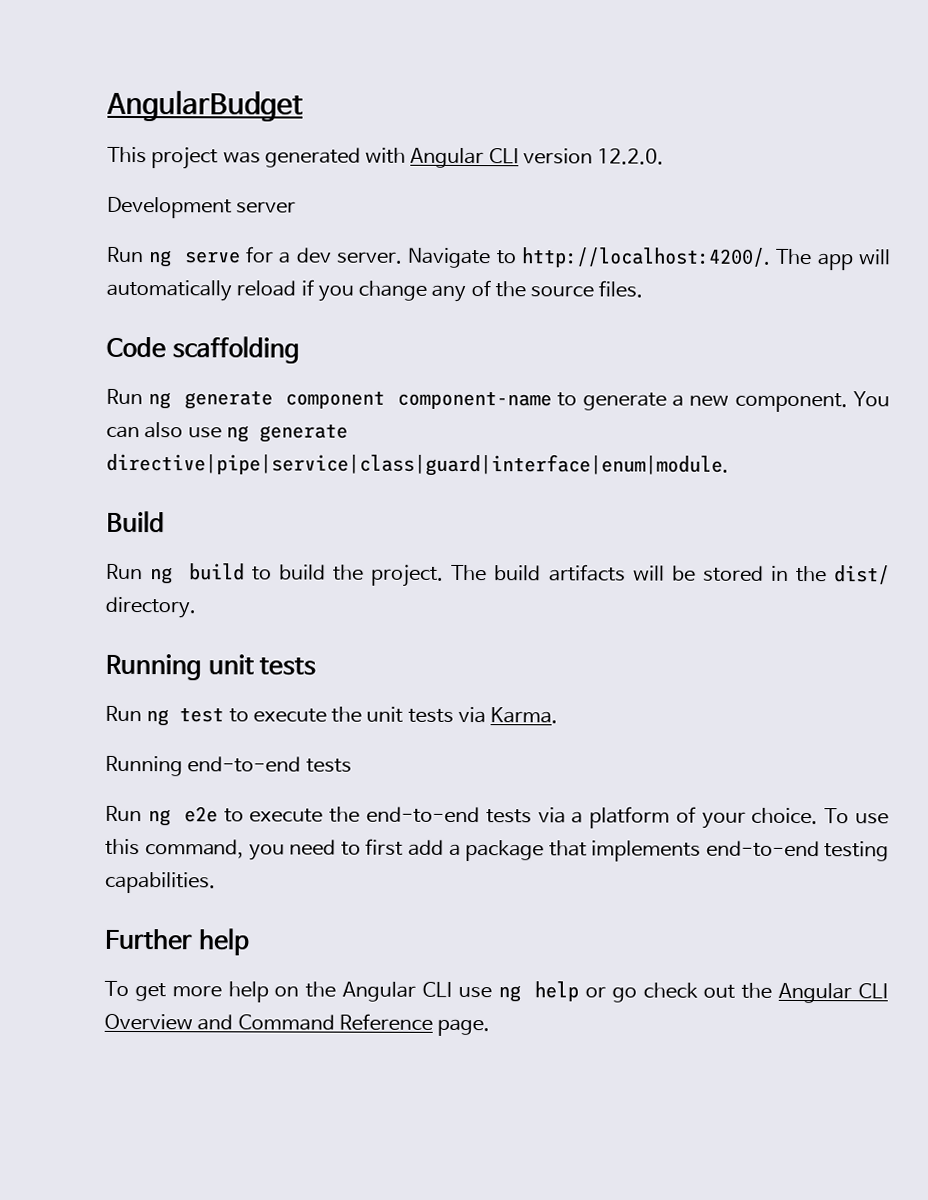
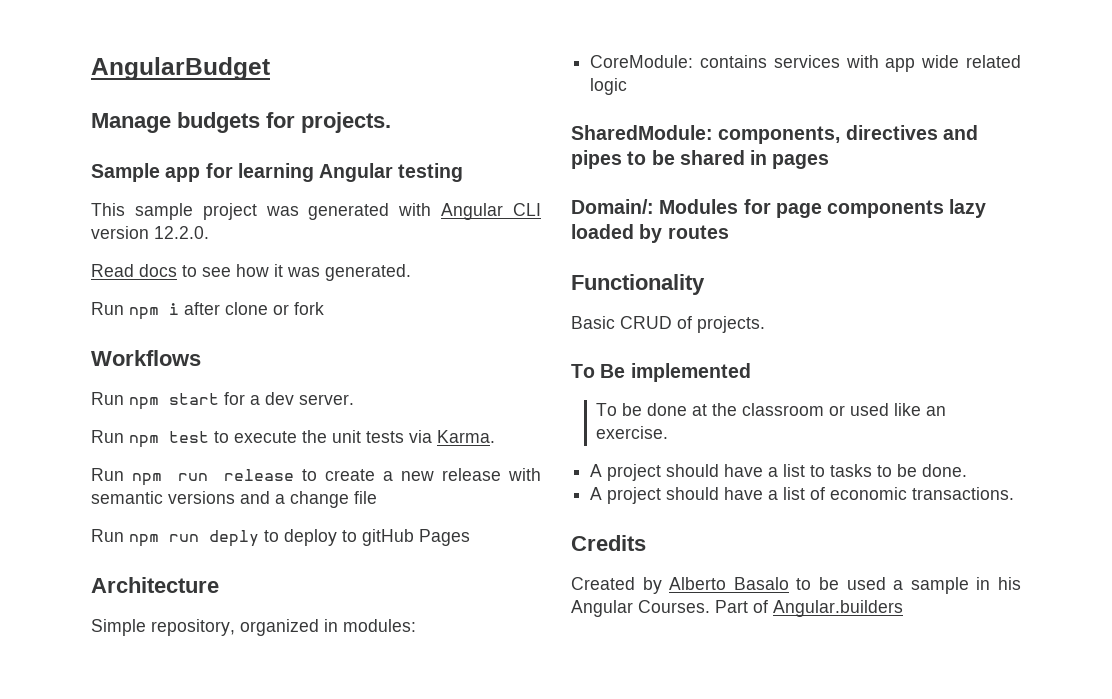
+ Manage budgets for projects.
+ Sample app for learning Angular testing
- This project was generated with Angular CLI version 12.2.0.
+ This sample project was generated with Angular CLI version 12.2.0.
- Development server
- Run ng serve for a dev server. Navigate to http://localhost:4200/. The app will automatically reload if you change any of the source files.
- Code scaffolding
- Run ng generate component component-name to generate a new component. You can also use ng generate directive|pipe|service|class|guard|interface|enum|module.
- Build
- Run ng build to build the project. The build artifacts will be stored in the dist/ directory.
- Running unit tests
- Run ng test to execute the unit tests via Karma.
+ Read docs to see how it was generated.
+ Run npm i after clone or fork
+ Workflows
+ Run npm start for a dev server.
+ Run npm test to execute the unit tests via Karma.
- Running end-to-end tests
- Run ng e2e to execute the end-to-end tests via a platform of your choice. To use this command, you need to first add a package that implements end-to-end testing capabilities.
- Further help
- To get more help on the Angular CLI use ng help or go check out the Angular CLI Overview and Command Reference page.
+ Run npm run release to create a new release with semantic versions and a change file
+ Run npm run deply to deploy to gitHub Pages
+ Architecture
+ Simple repository, organized in modules:
+ CoreModule: contains services with app wide related logic
+ SharedModule: components, directives and pipes to be shared in pages
+ Domain/: Modules for page components lazy loaded by routes
+ Functionality
+ Basic CRUD of projects.
+ To Be implemented
+ To be done at the classroom or used like an exercise.
+ A project should have a list to tasks to be done.
+ A project should have a list of economic transactions.
+ Credits
+ Created by Alberto Basalo to be used a sample in his Angular Courses. Part of Angular.builders

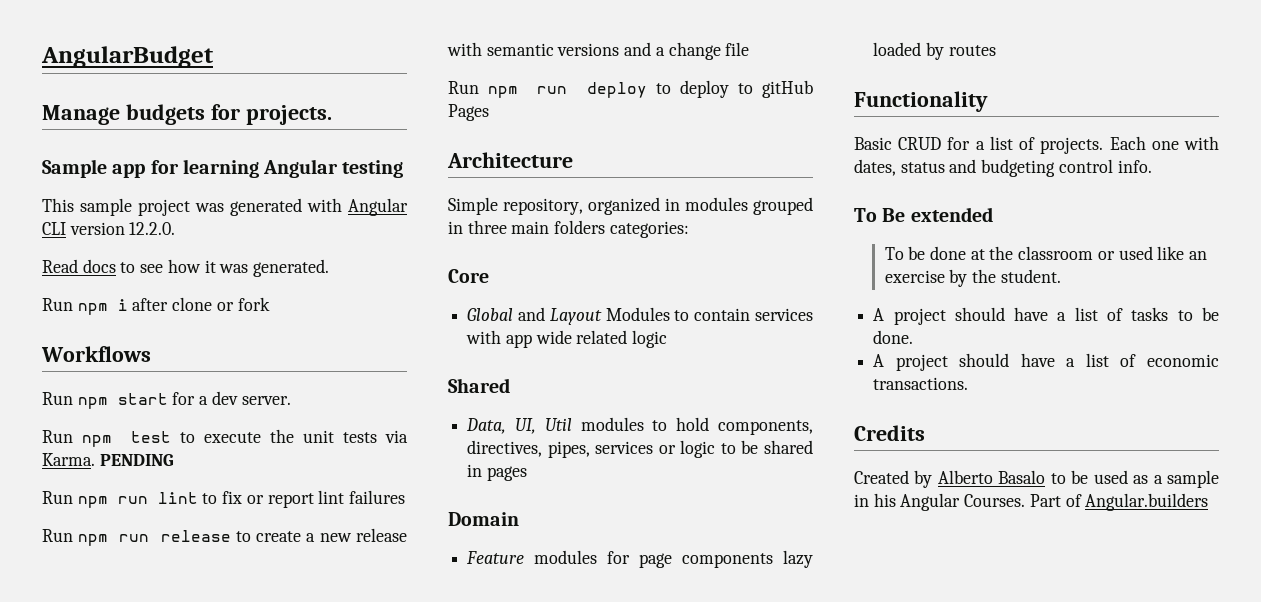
+ PENDING
+ Run npm run lint to fix or report lint failures
- Run npm run deply to deploy to gitHub Pages
+ Run npm run deploy to deploy to gitHub Pages
- Simple repository, organized in modules:
- CoreModule: contains services with app wide related logic
+ Simple repository, organized in modules grouped in three main folders categories:
+ Core
+ Global and Layout Modules to contain services with app wide related logic
- SharedModule: components, directives and pipes to be shared in pages
+ Shared
+ Data, UI, Util modules to hold components, directives, pipes, services or logic to be shared in pages
- Domain/: Modules for page components lazy loaded by routes
+ Domain
+ Feature modules for page components lazy loaded by routes
- Basic CRUD of projects.
+ Basic CRUD for a list of projects. Each one with dates, status and budgeting control info.
- To Be implemented
+ To Be extended
- To be done at the classroom or used like an exercise.
- A project should have a list to tasks to be done.
+ To be done at the classroom or used like an exercise by the student.
+ A project should have a list of tasks to be done.
- Created by Alberto Basalo to be used a sample in his Angular Courses.
+ Created by Alberto Basalo to be used as a sample in his Angular Courses.

